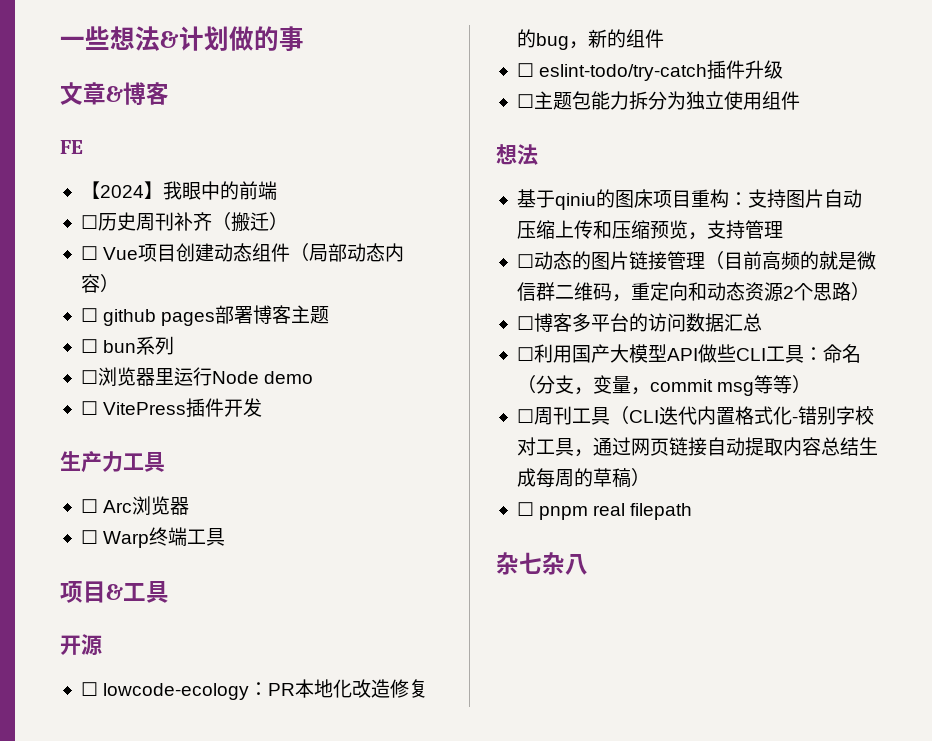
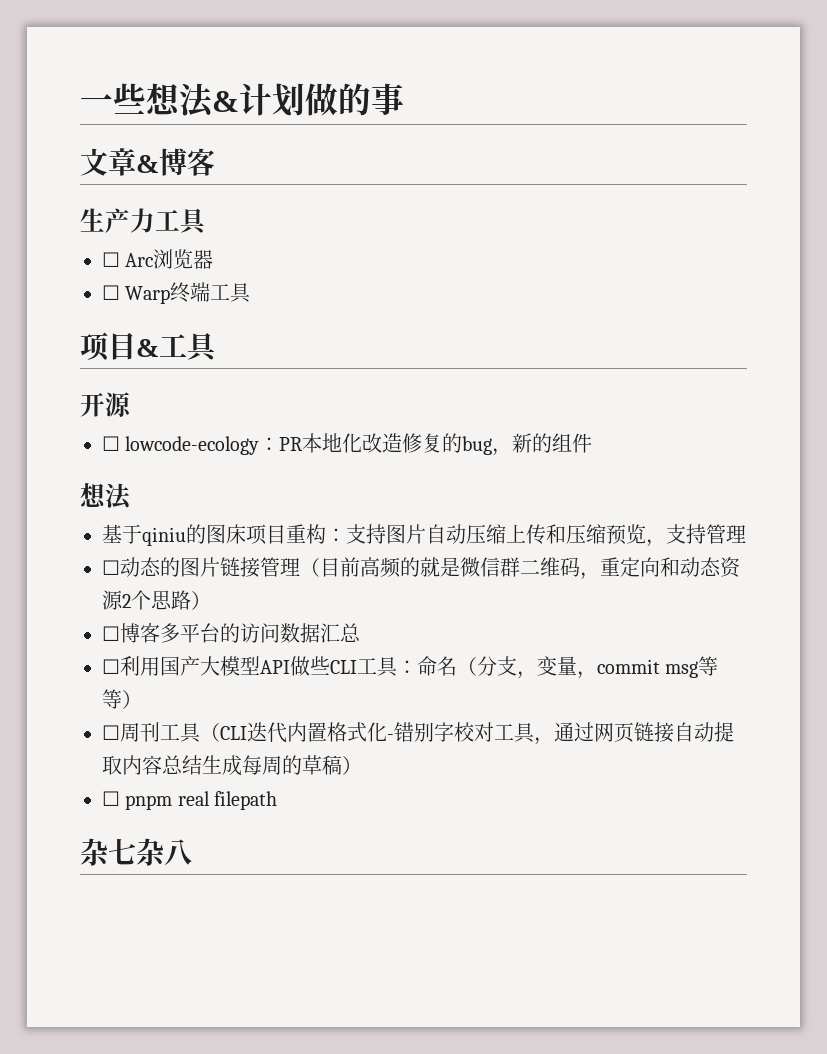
- FE
- 【2024】我眼中的前端
- ☐历史周刊补齐（搬迁）
- ☐ Vue项目创建动态组件（局部动态内容）
- ☐ github pages部署博客主题
- ☐ bun系列
- ☐浏览器里运行Node demo
- ☐ VitePress插件开发
- ☐ eslint-todo/try-catch插件升级
- ☐主题包能力拆分为独立使用组件

